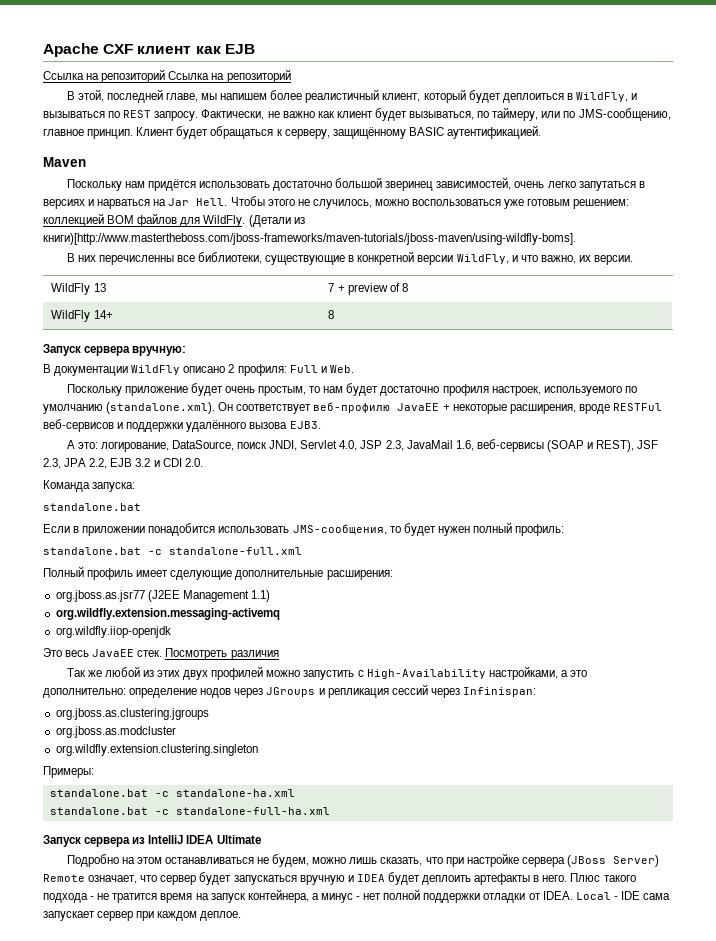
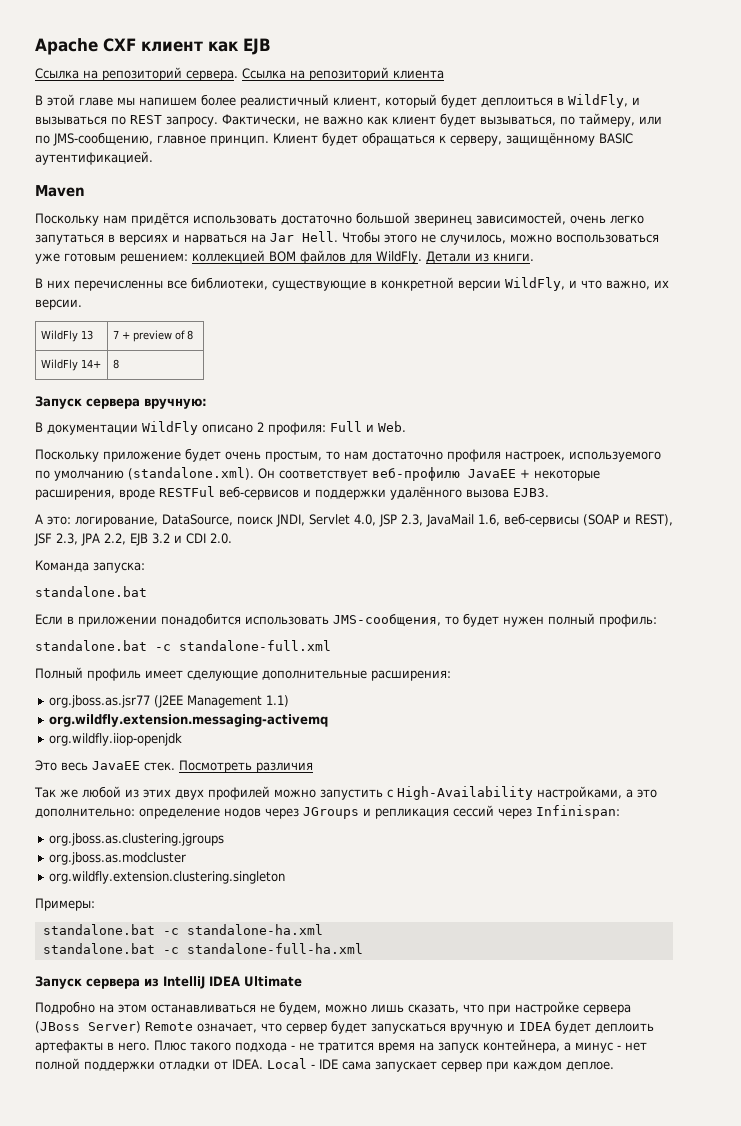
- Ссылка на репозиторий Ссылка на репозиторий
- В этой, последней главе, мы напишем более реалистичный клиент, который будет деплоиться в WildFly, и вызываться по REST запросу.
+ Ссылка на репозиторий сервера. Ссылка на репозиторий клиента
+ В этой главе мы напишем более реалистичный клиент, который будет деплоиться в WildFly, и вызываться по REST запросу.
- (Детали из книги)[http://www.mastertheboss.com/jboss-frameworks/maven-tutorials/jboss-maven/using-wildfly-boms].
+ Детали из книги.
- Поскольку приложение будет очень простым, то нам будет достаточно профиля настроек, используемого по умолчанию (standalone.xml). Он соответствует веб-профилю JavaEE + некоторые расширения, вроде RESTFul веб-сервисов и поддержки удалённого вызова EJB3.
+ Поскольку приложение будет очень простым, то нам достаточно профиля настроек, используемого по умолчанию (standalone.xml). Он соответствует веб-профилю JavaEE + некоторые расширения, вроде RESTFul веб-сервисов и поддержки удалённого вызова EJB3.

